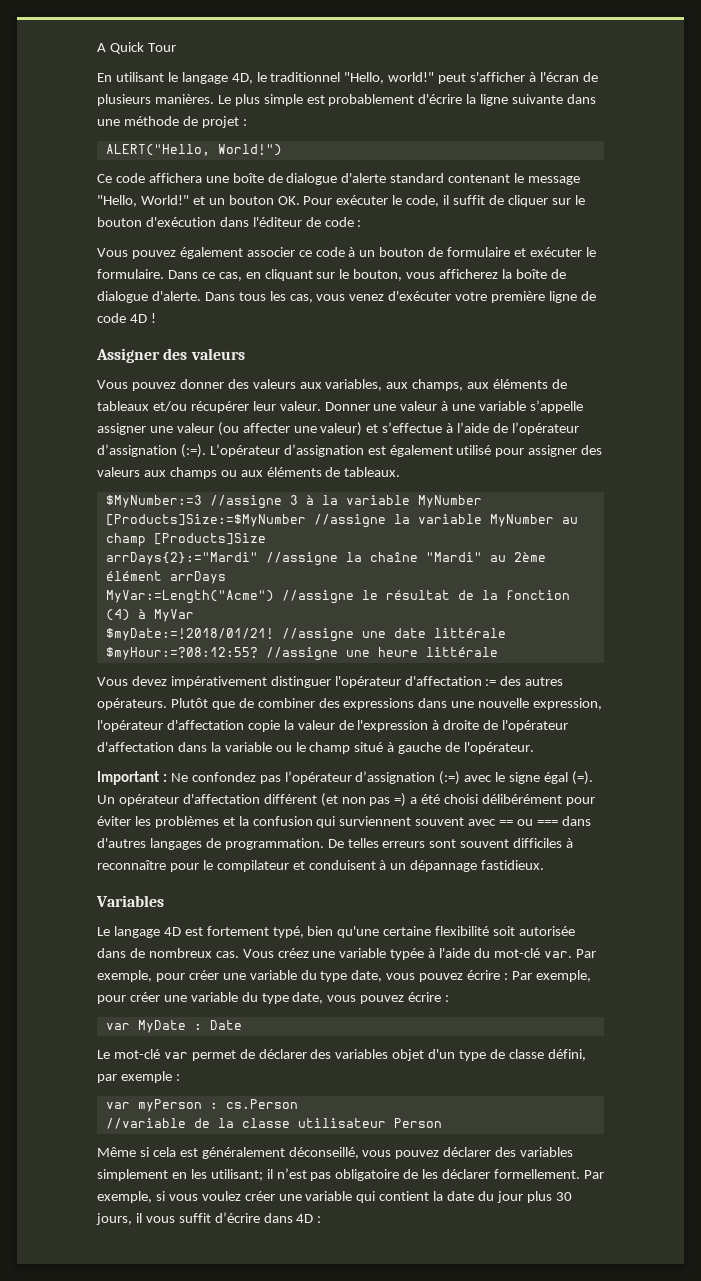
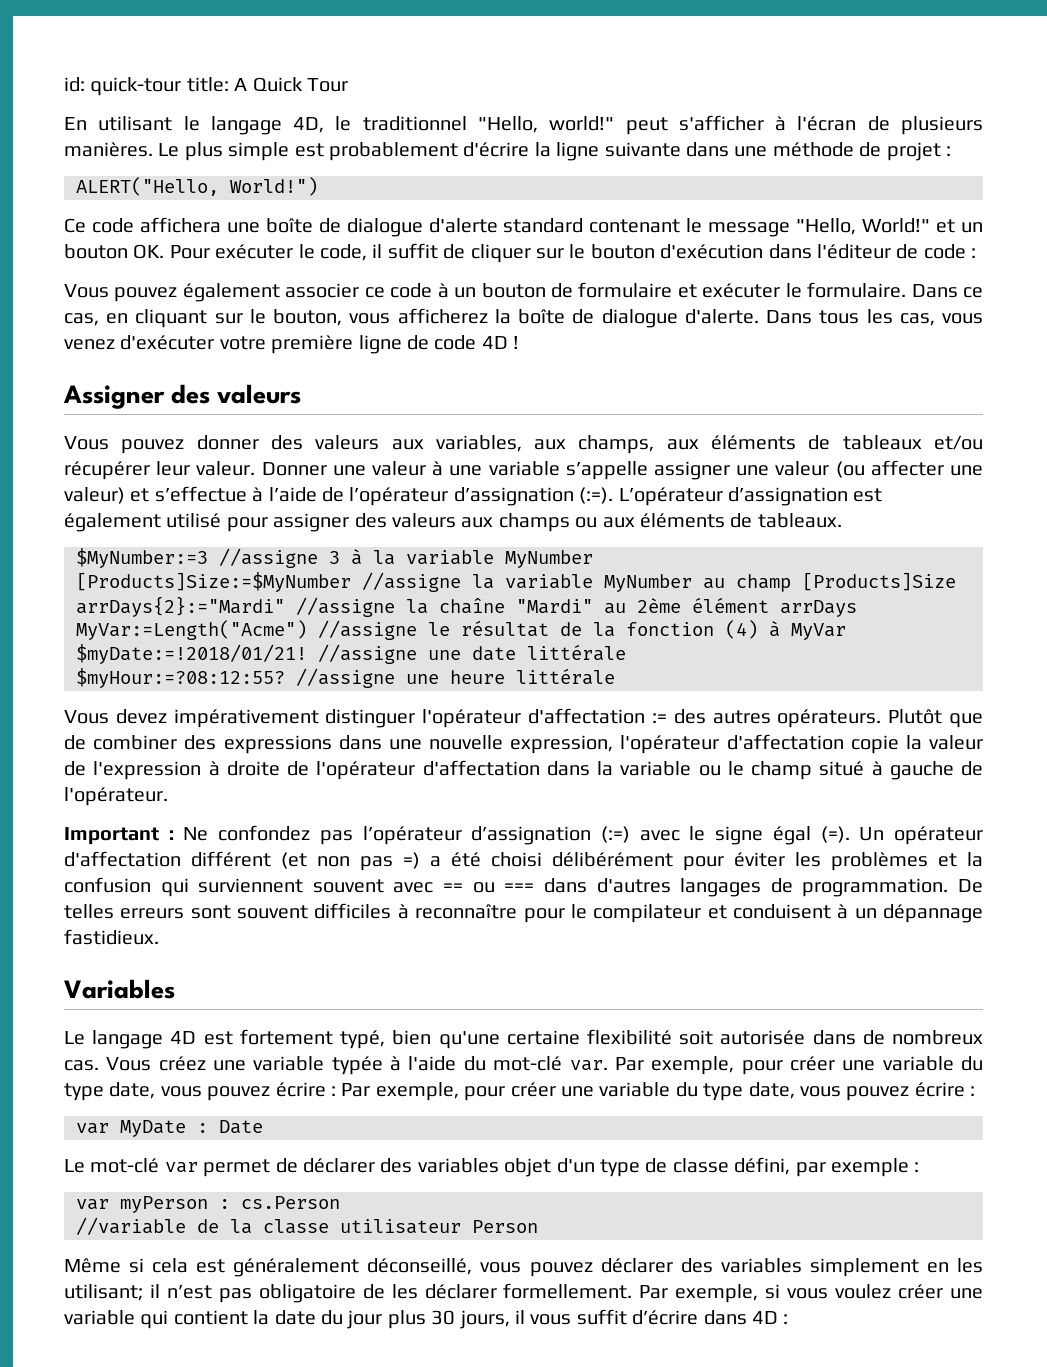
- A Quick Tour
+ id: quick-tour title: A Quick Tour

